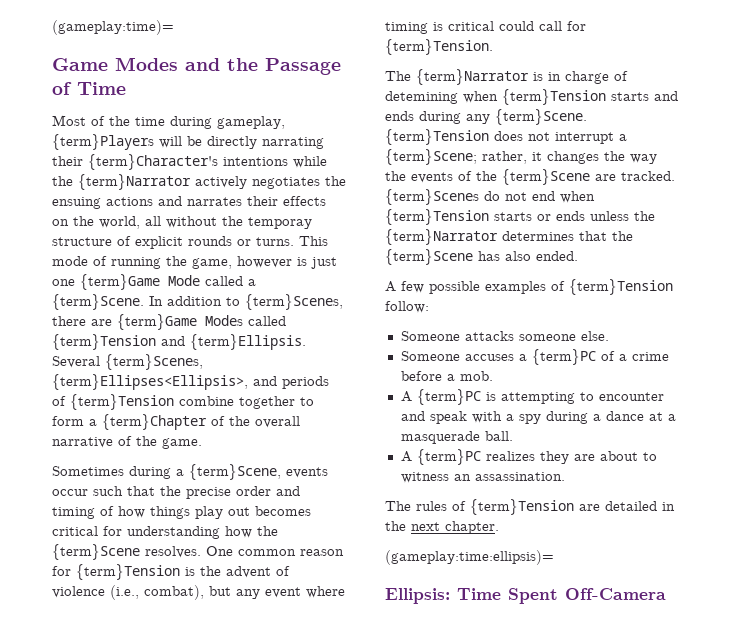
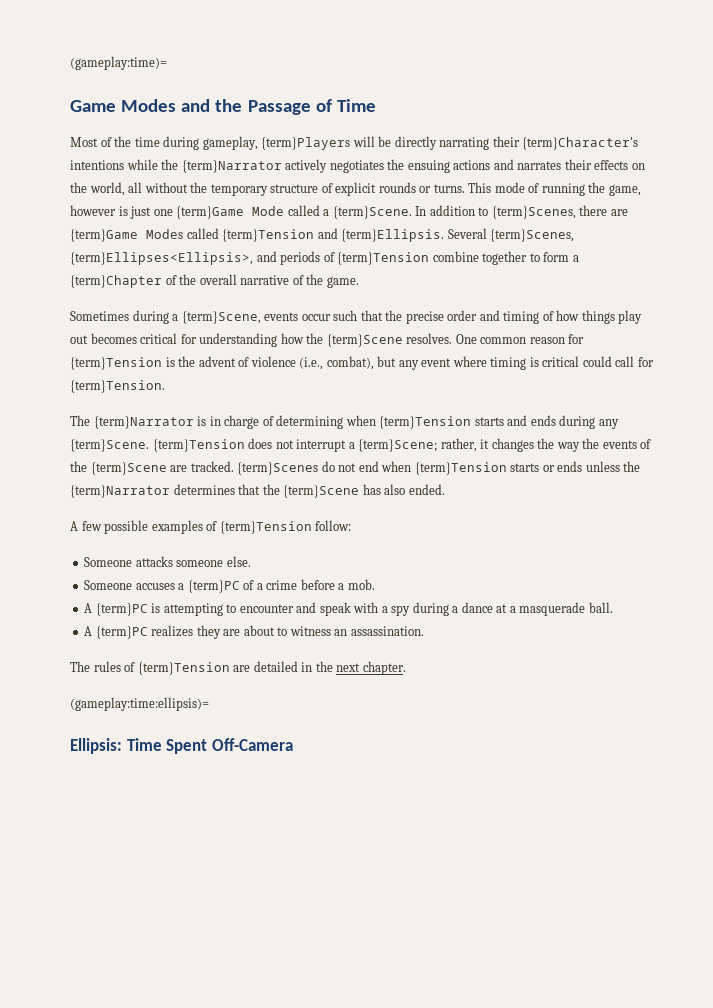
- Most of the time during gameplay, {term}Players will be directly narrating their {term}Character's intentions while the {term}Narrator actively negotiates the ensuing actions and narrates their effects on the world, all without the temporay structure of explicit rounds or turns.
+ Most of the time during gameplay, {term}Players will be directly narrating their {term}Character's intentions while the {term}Narrator actively negotiates the ensuing actions and narrates their effects on the world, all without the temporary structure of explicit rounds or turns.
- The {term}Narrator is in charge of detemining when {term}Tension starts and ends during any {term}Scene.
+ The {term}Narrator is in charge of determining when {term}Tension starts and ends during any {term}Scene.

